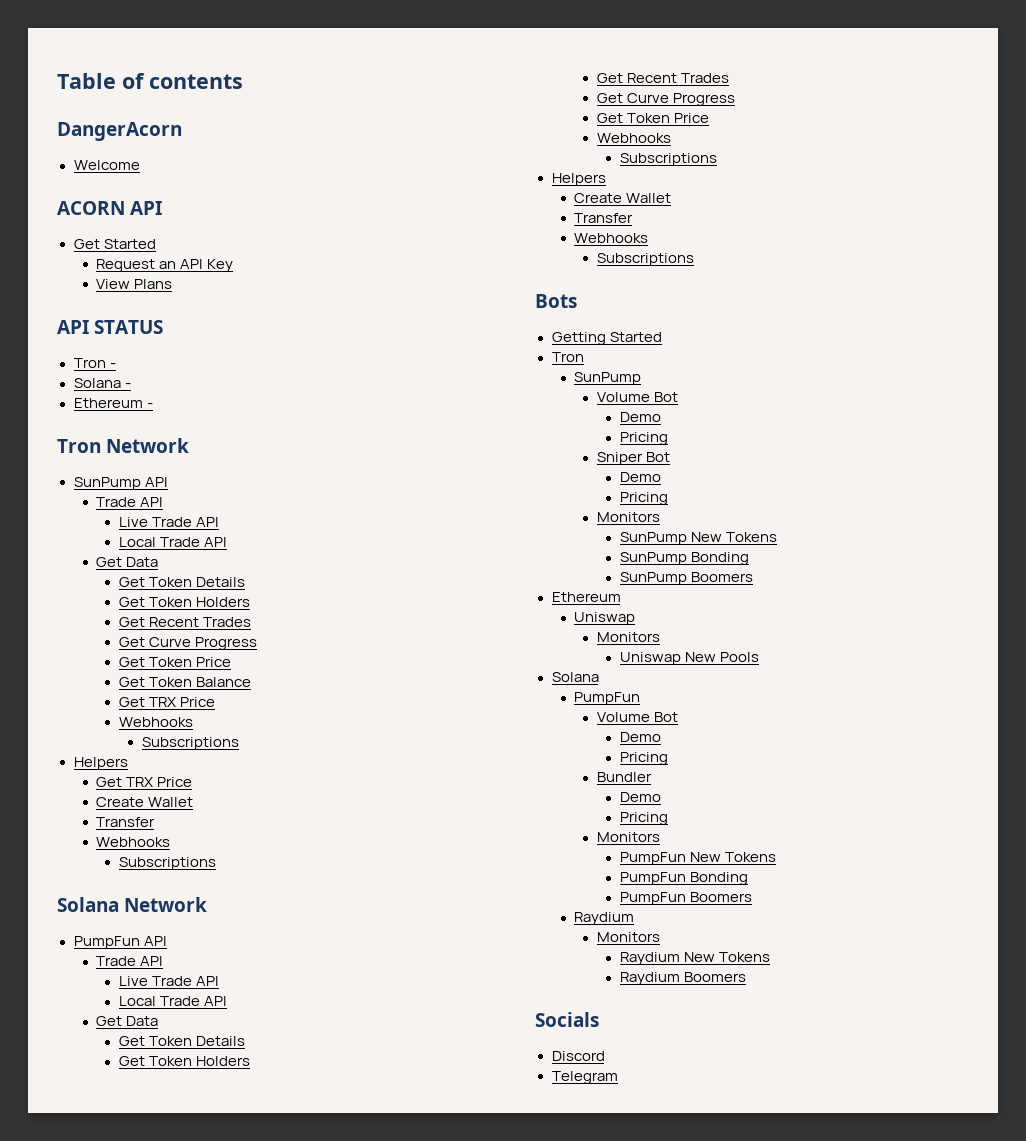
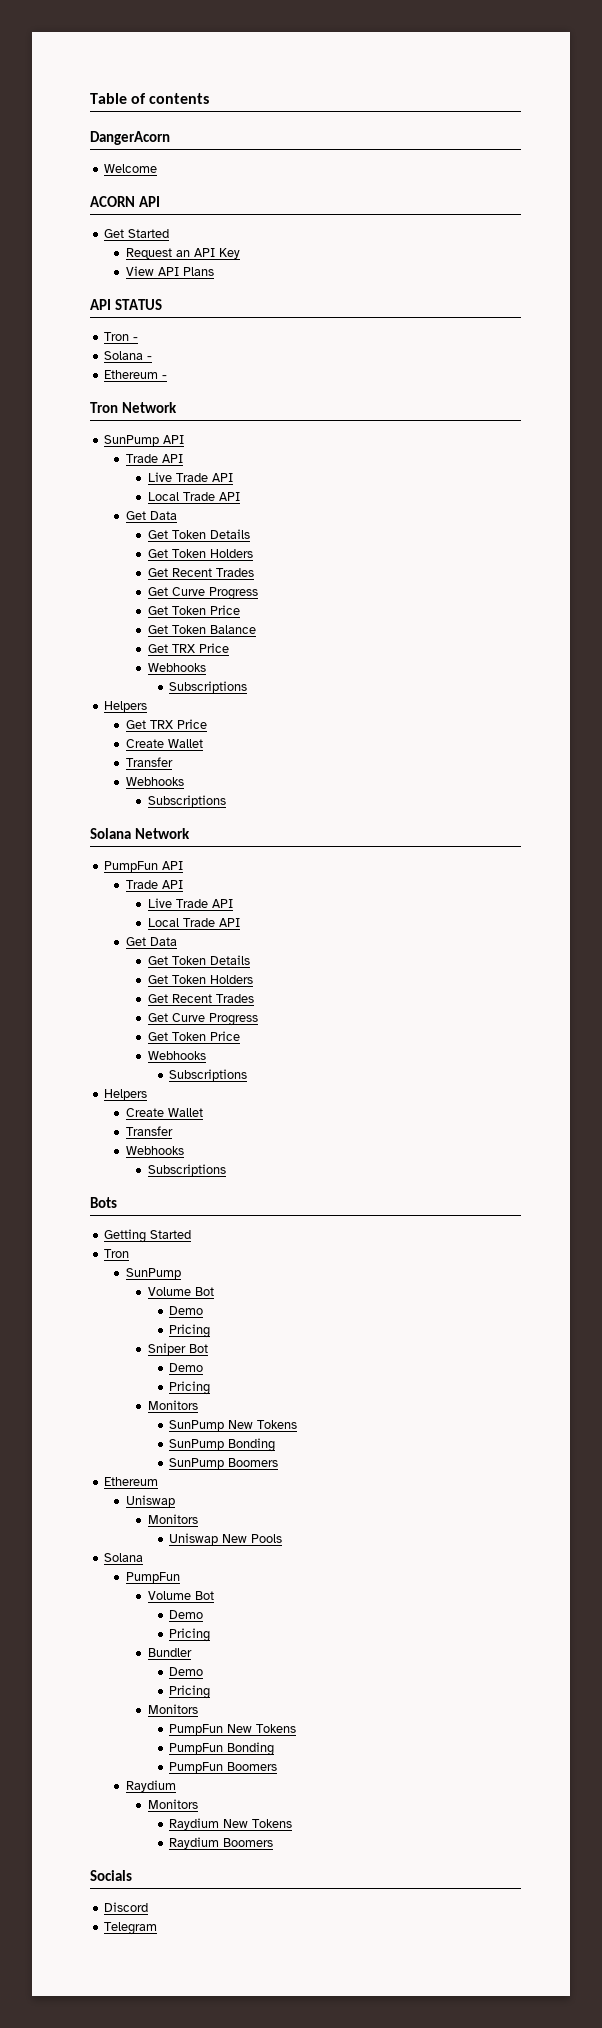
- View Plans
+ View API Plans

